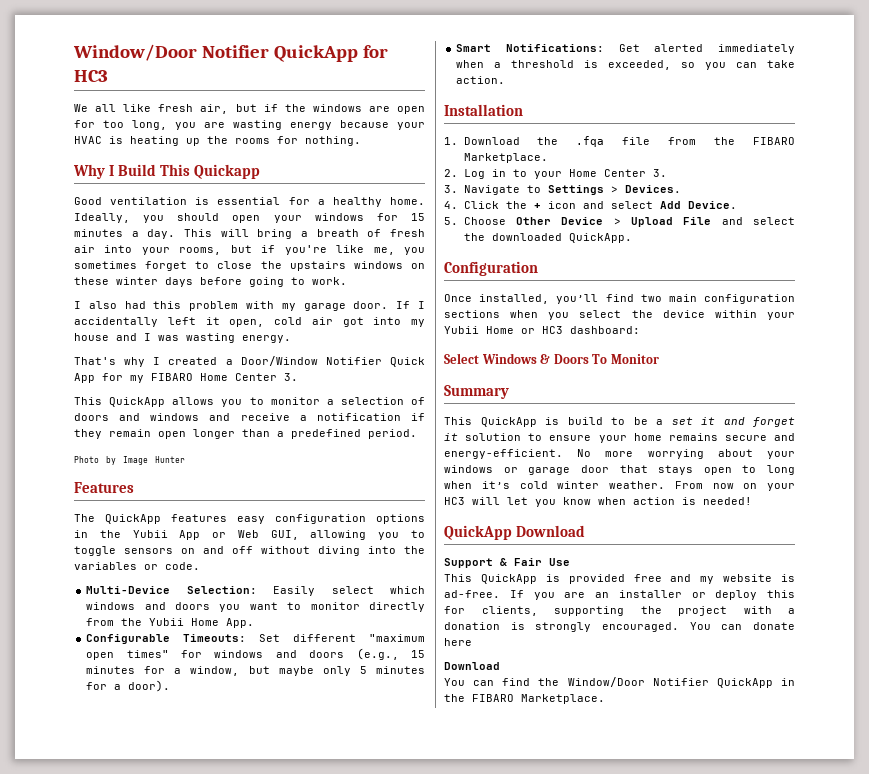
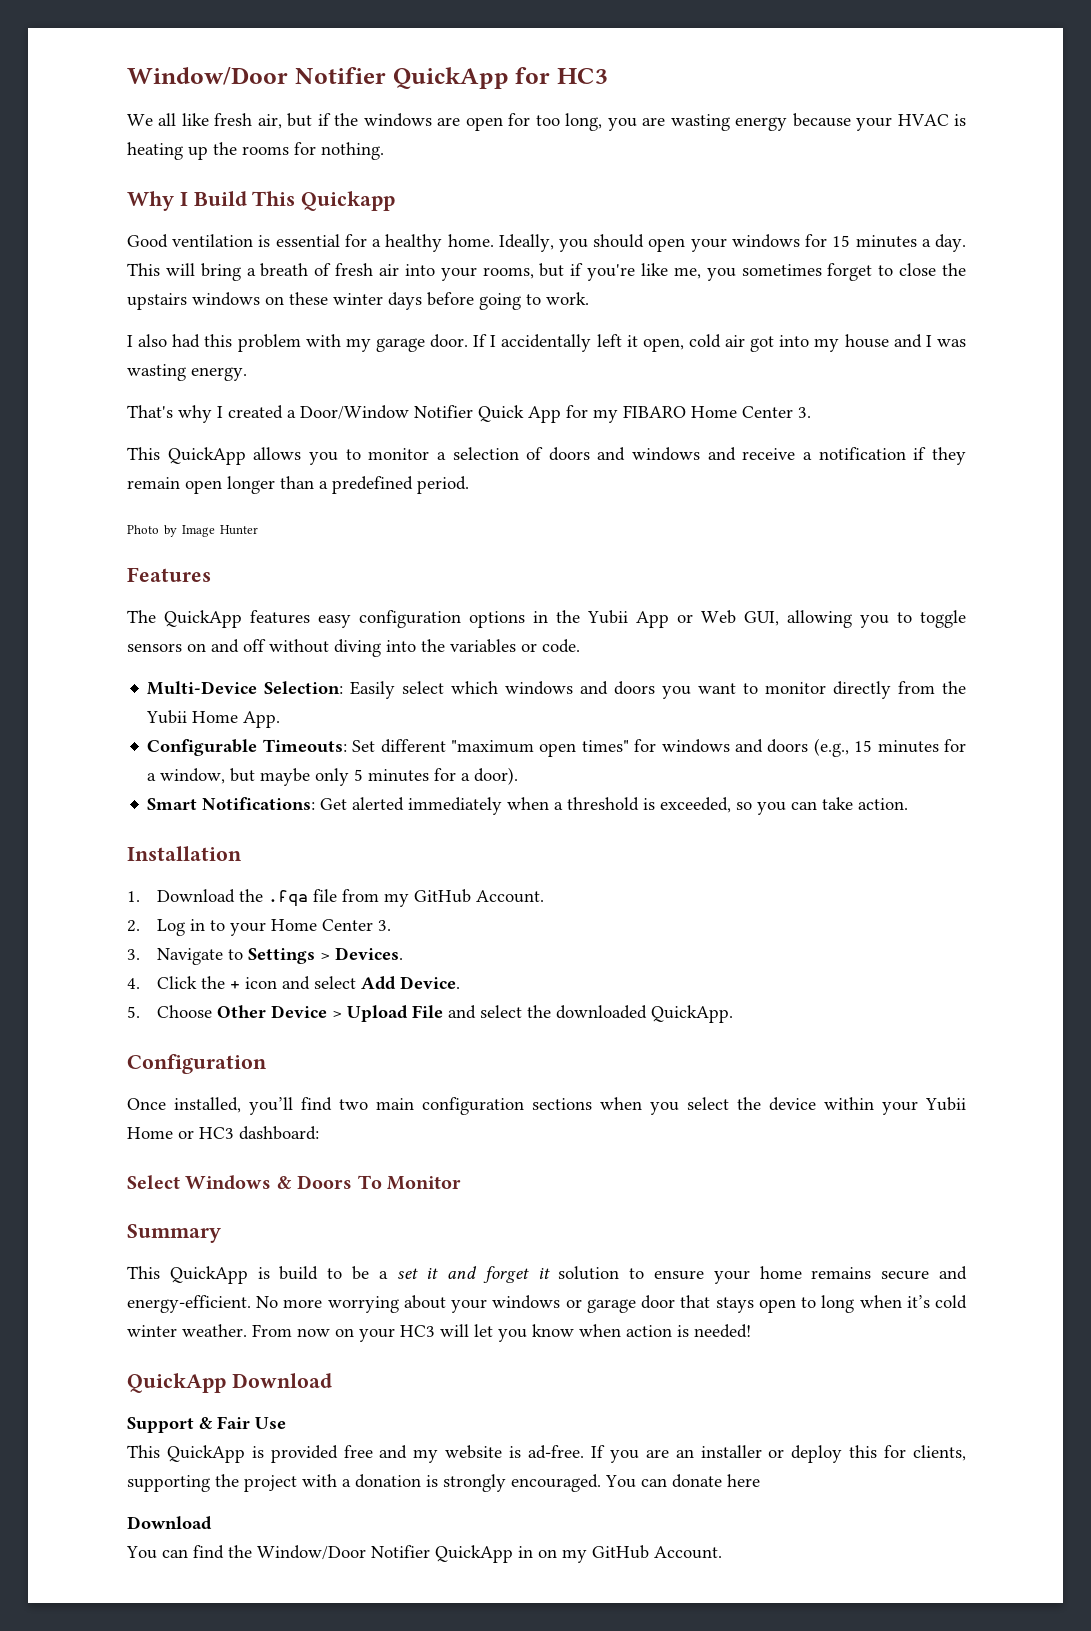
- 1. Download the .fqa file from the FIBARO Marketplace.
+ 1. Download the .fqa file from my GitHub Account.
- You can find the Window/Door Notifier QuickApp in the FIBARO Marketplace.
+ You can find the Window/Door Notifier QuickApp in on my GitHub Account.

